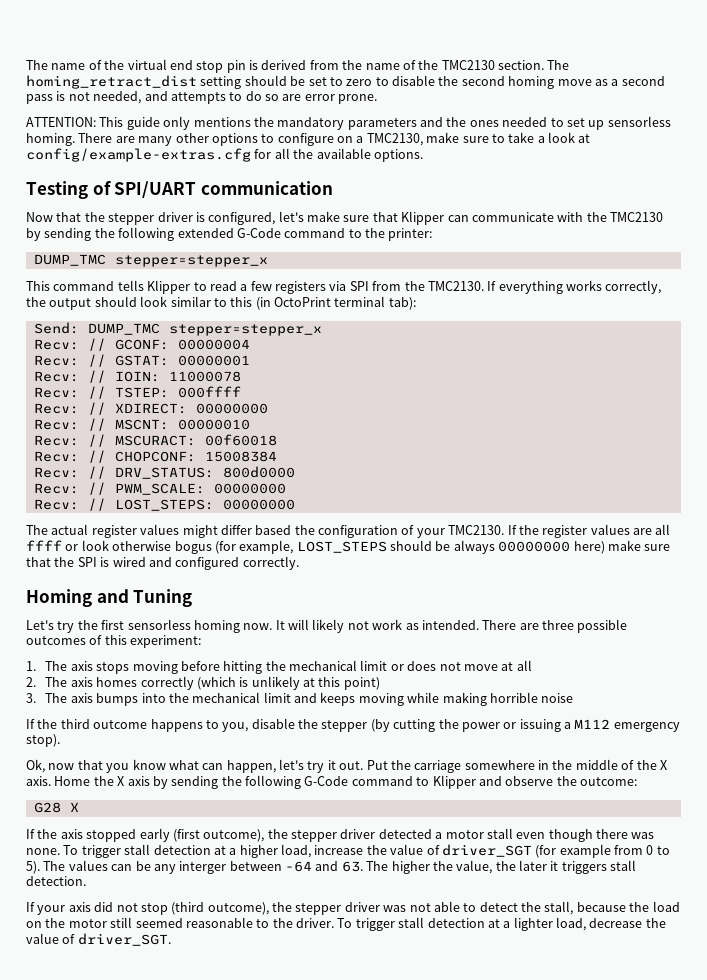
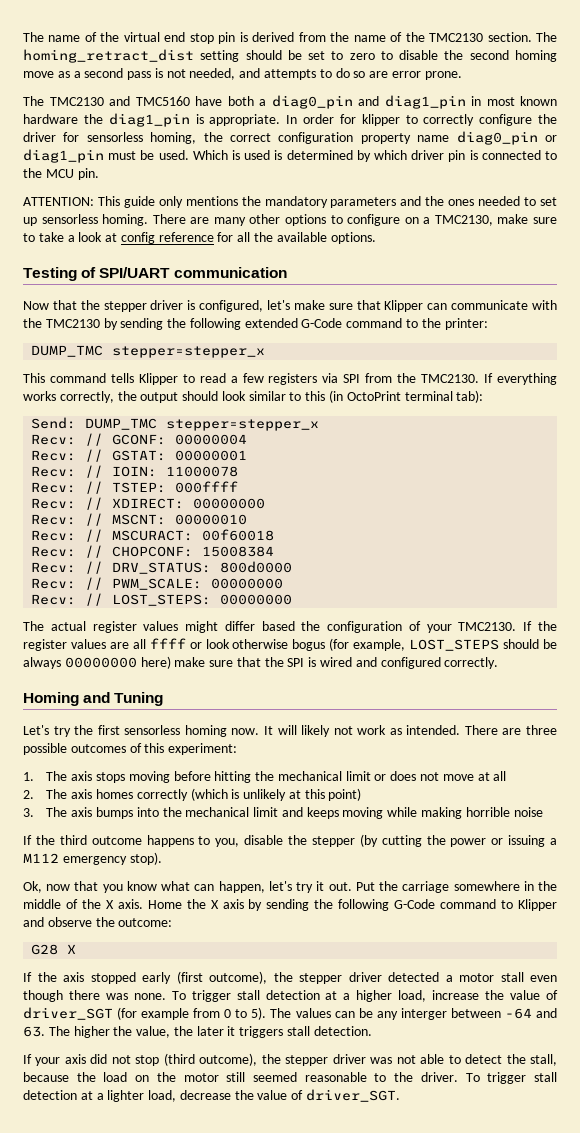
+ The TMC2130 and TMC5160 have both a diag0_pin and diag1_pin in most known hardware the diag1_pin is appropriate. In order for klipper to correctly configure the driver for sensorless homing, the correct configuration property name diag0_pin or diag1_pin must be used. Which is used is determined by which driver pin is connected to the MCU pin.
- There are many other options to configure on a TMC2130, make sure to take a look at config/example-extras.cfg for all the available options.
+ There are many other options to configure on a TMC2130, make sure to take a look at config reference for all the available options.

